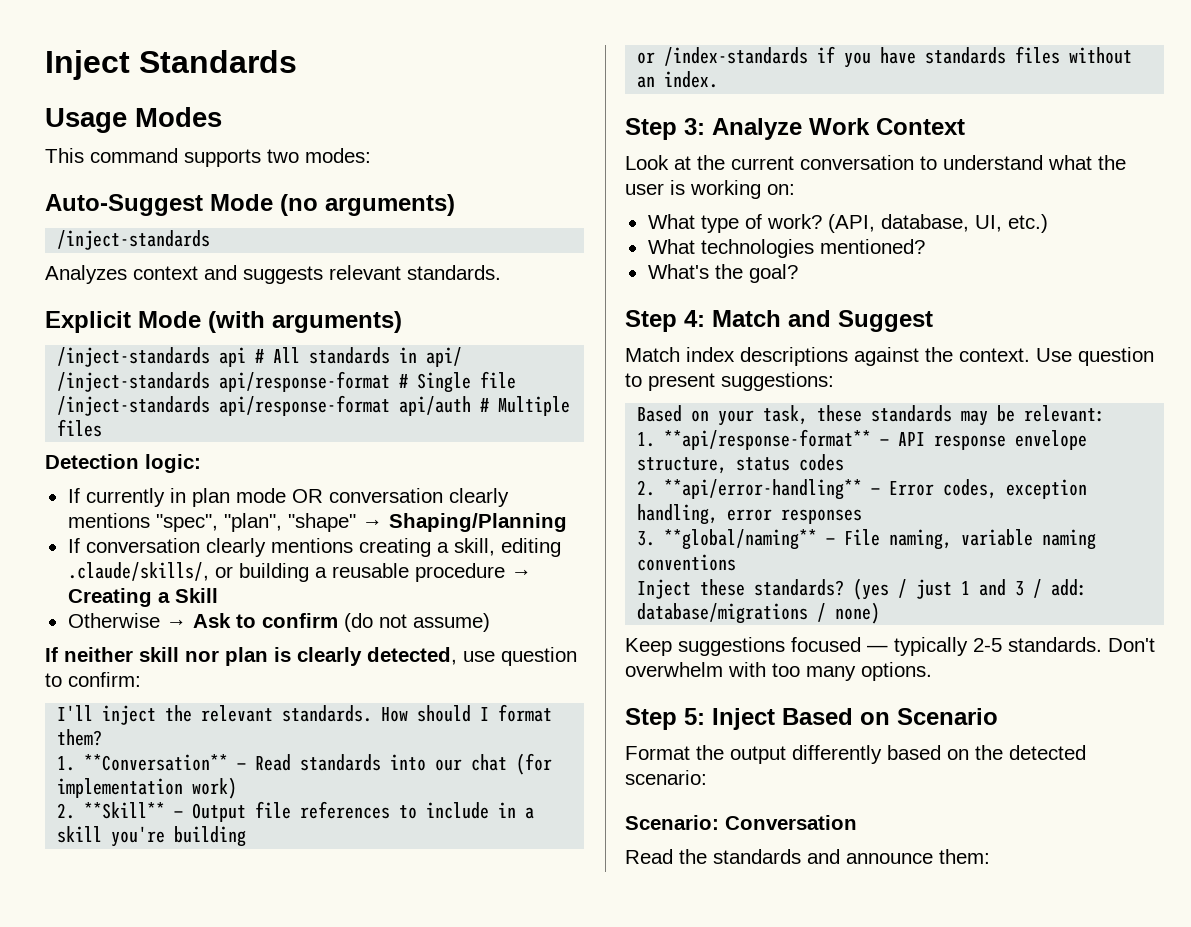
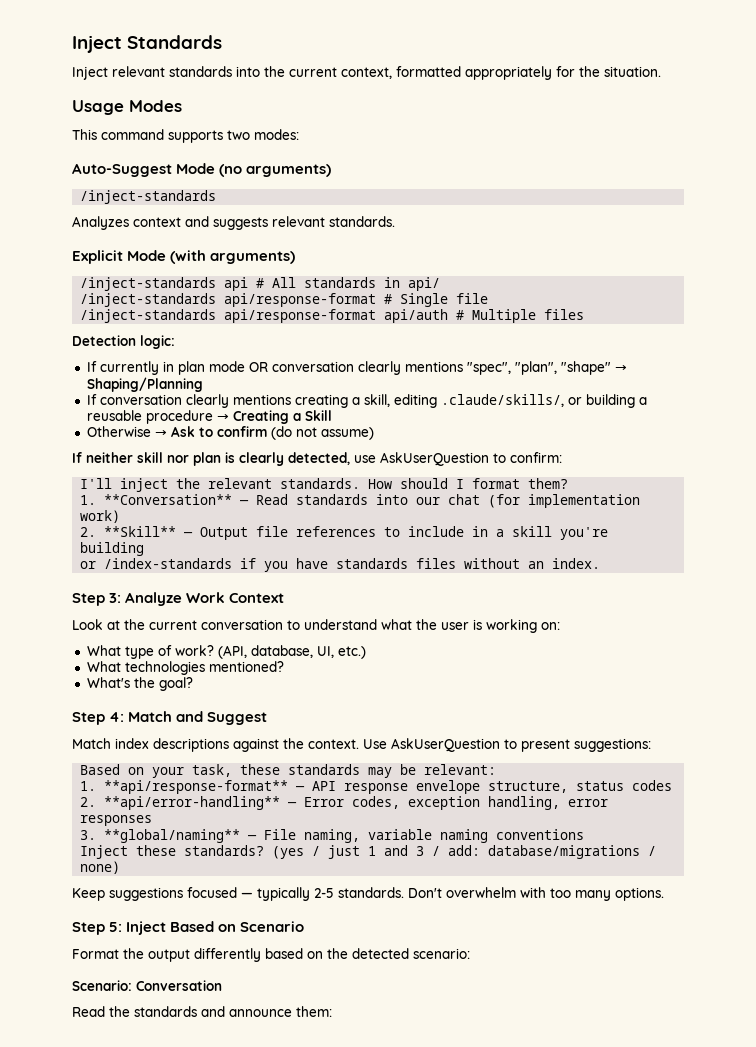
+ Inject relevant standards into the current context, formatted appropriately for the situation.
- If neither skill nor plan is clearly detected, use question to confirm:
+ If neither skill nor plan is clearly detected, use AskUserQuestion to confirm:
- Use question to present suggestions:
+ Use AskUserQuestion to present suggestions:

